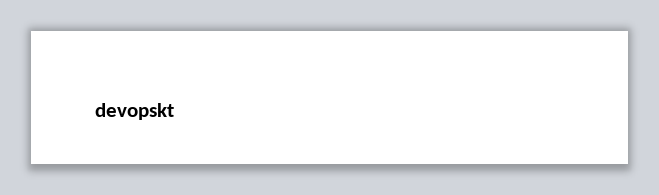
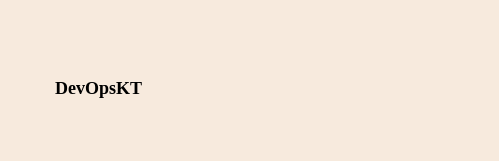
- devopskt
+ DevOpsKT

